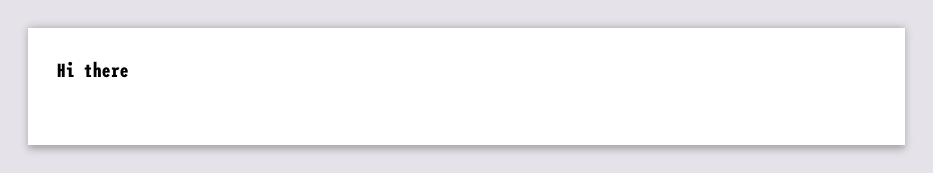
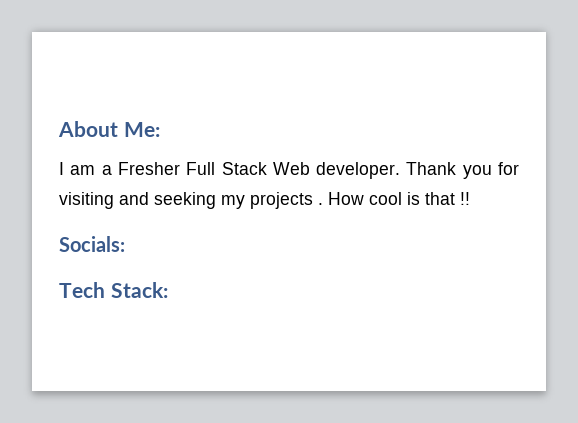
- Hi there
+ About Me:
+ I am a Fresher Full Stack Web developer. Thank you for visiting and seeking my projects . How cool is that !!
+ Socials:
+ Tech Stack:

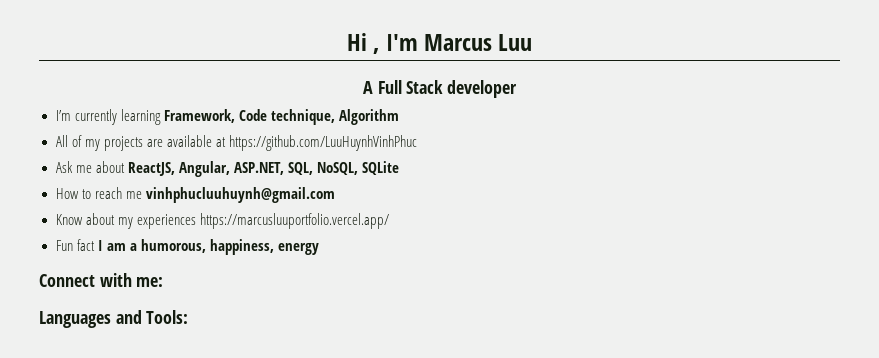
- About Me:
- I am a Fresher Full Stack Web developer. Thank you for visiting and seeking my projects . How cool is that !!
- Socials:
- Tech Stack:
+ Hi , I'm Marcus Luu
+ A Full Stack developer
+ I’m currently learning Framework, Code technique, Algorithm
+ All of my projects are available at https://github.com/LuuHuynhVinhPhuc
+ Ask me about ReactJS, Angular, ASP.NET, SQL, NoSQL, SQLite
+ How to reach me vinhphucluuhuynh@gmail.com
+ Know about my experiences https://marcusluuportfolio.vercel.app/
+ Fun fact I am a humorous, happiness, energy
+ Connect with me:
+ Languages and Tools:

